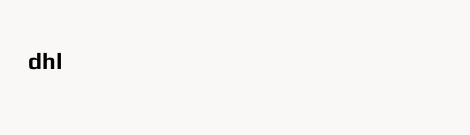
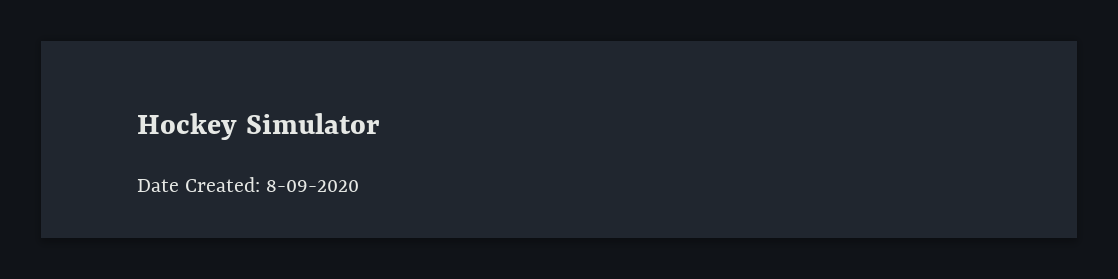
- dhl
+ Hockey Simulator
+ Date Created: 8-09-2020

